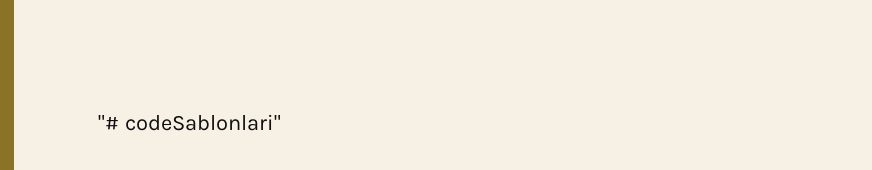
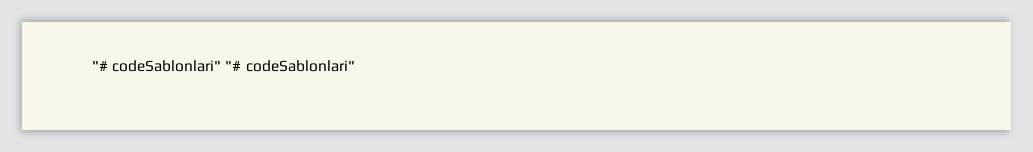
- "# codeSablonlari"
+ "# codeSablonlari" "# codeSablonlari"

